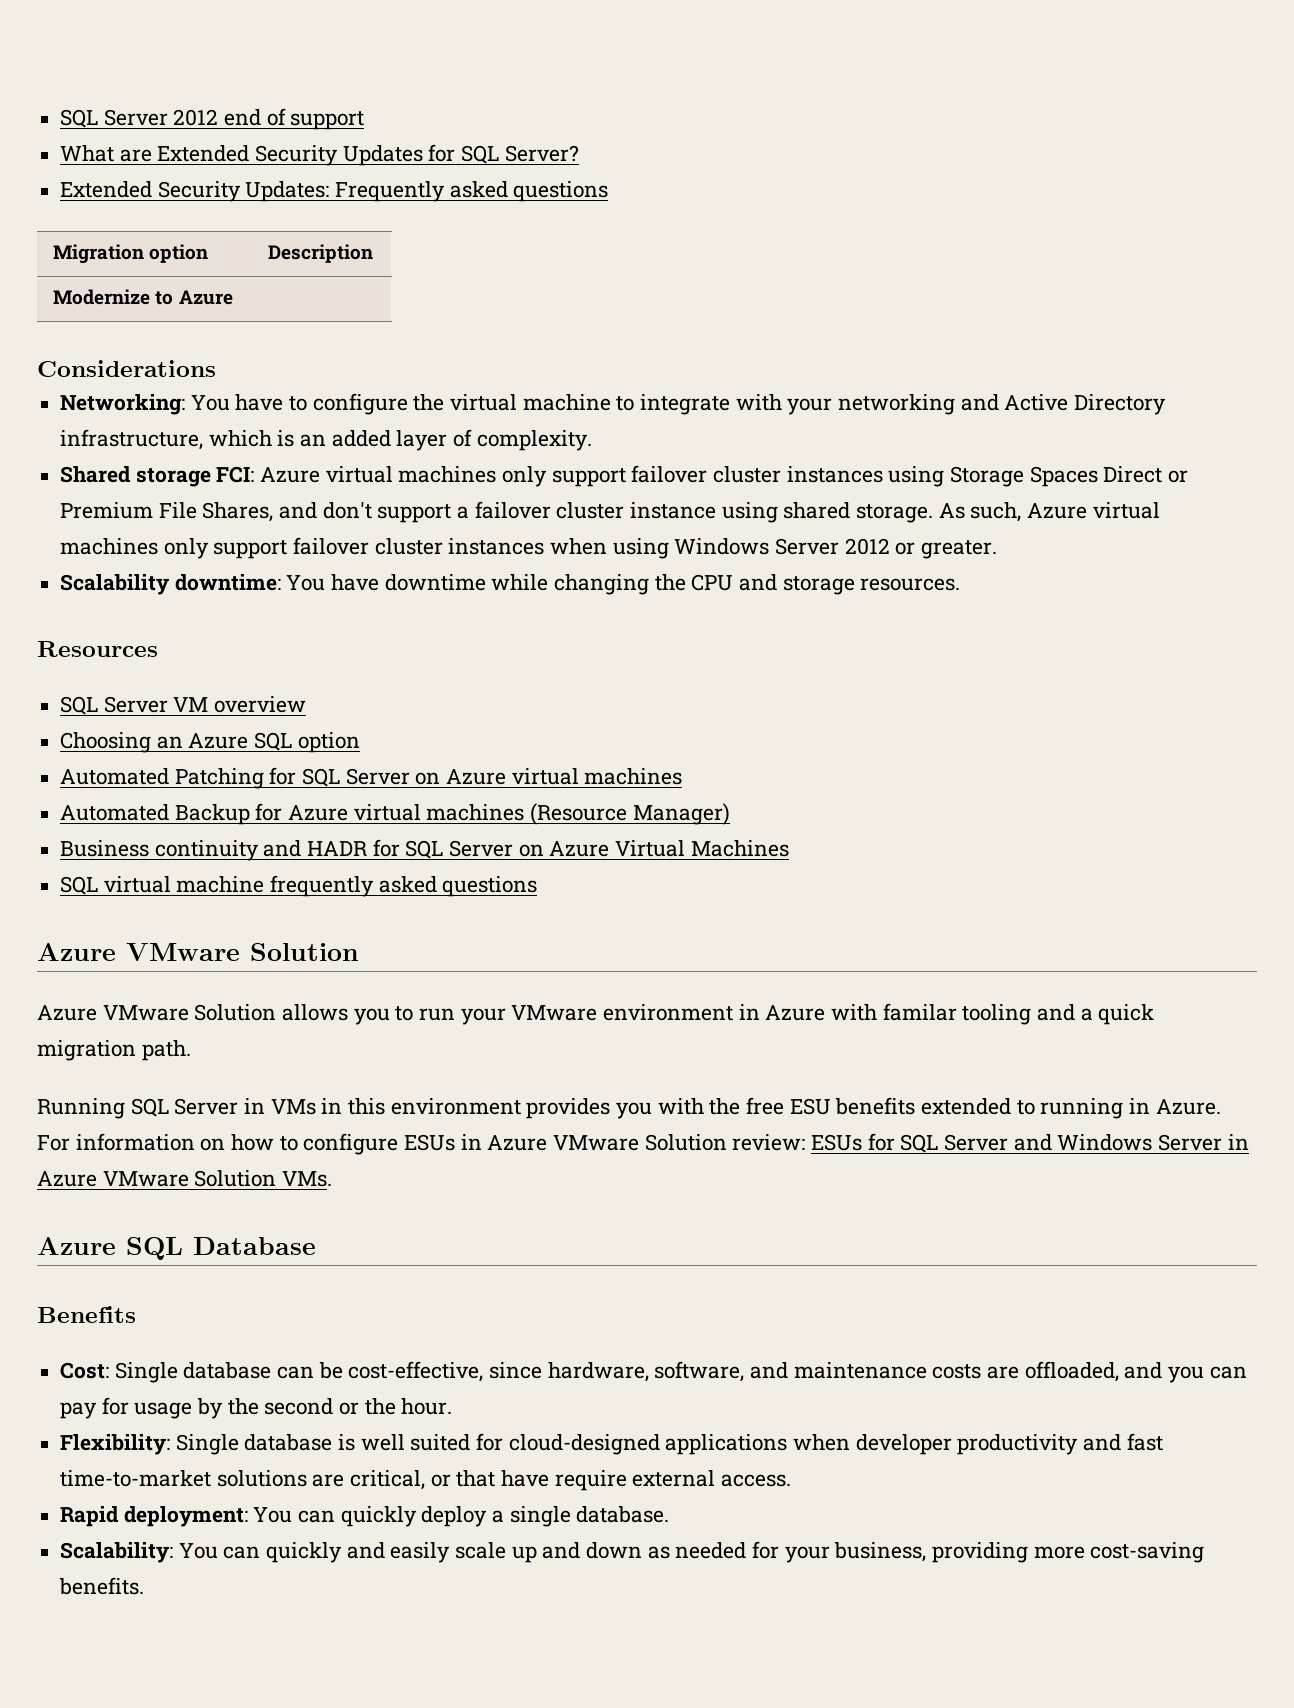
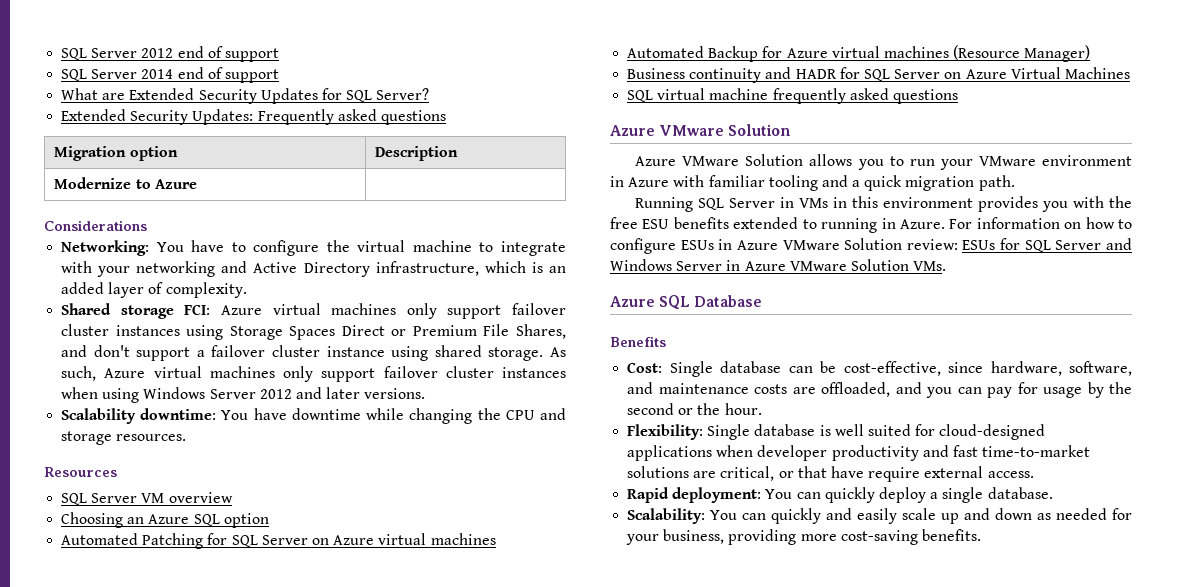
+ SQL Server 2014 end of support
- As such, Azure virtual machines only support failover cluster instances when using Windows Server 2012 or greater.
+ As such, Azure virtual machines only support failover cluster instances when using Windows Server 2012 and later versions.
- Azure VMware Solution allows you to run your VMware environment in Azure with familar tooling and a quick migration path.
+ Azure VMware Solution allows you to run your VMware environment in Azure with familiar tooling and a quick migration path.

